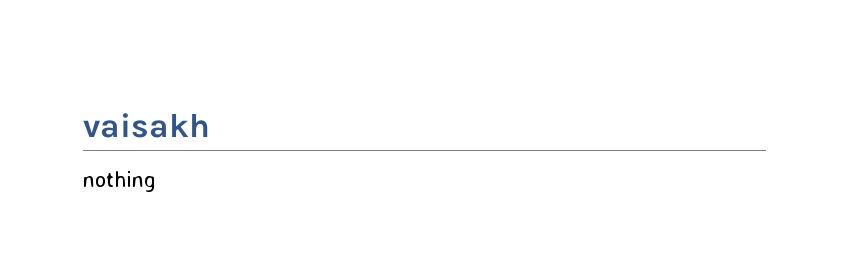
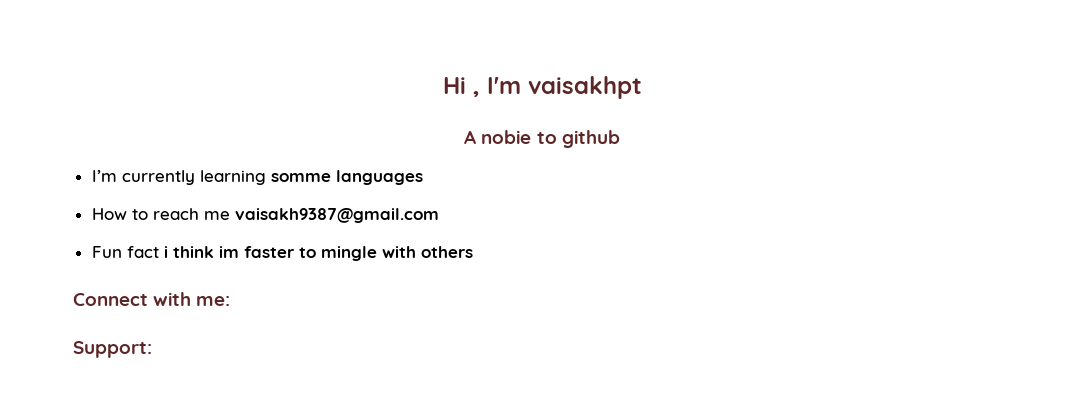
- vaisakh
- nothing
+ Hi , I'm vaisakhpt
+ A nobie to github
+ I’m currently learning somme languages
+ How to reach me vaisakh9387@gmail.com
+ Fun fact i think im faster to mingle with others
+ Connect with me:
+ Support:

